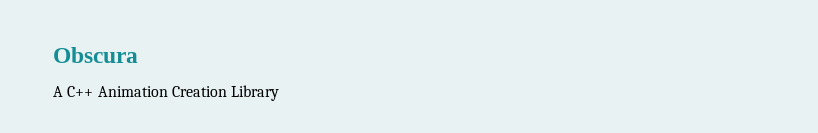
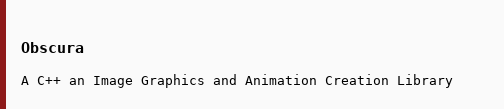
- A C++ Animation Creation Library
+ A C++ an Image Graphics and Animation Creation Library

